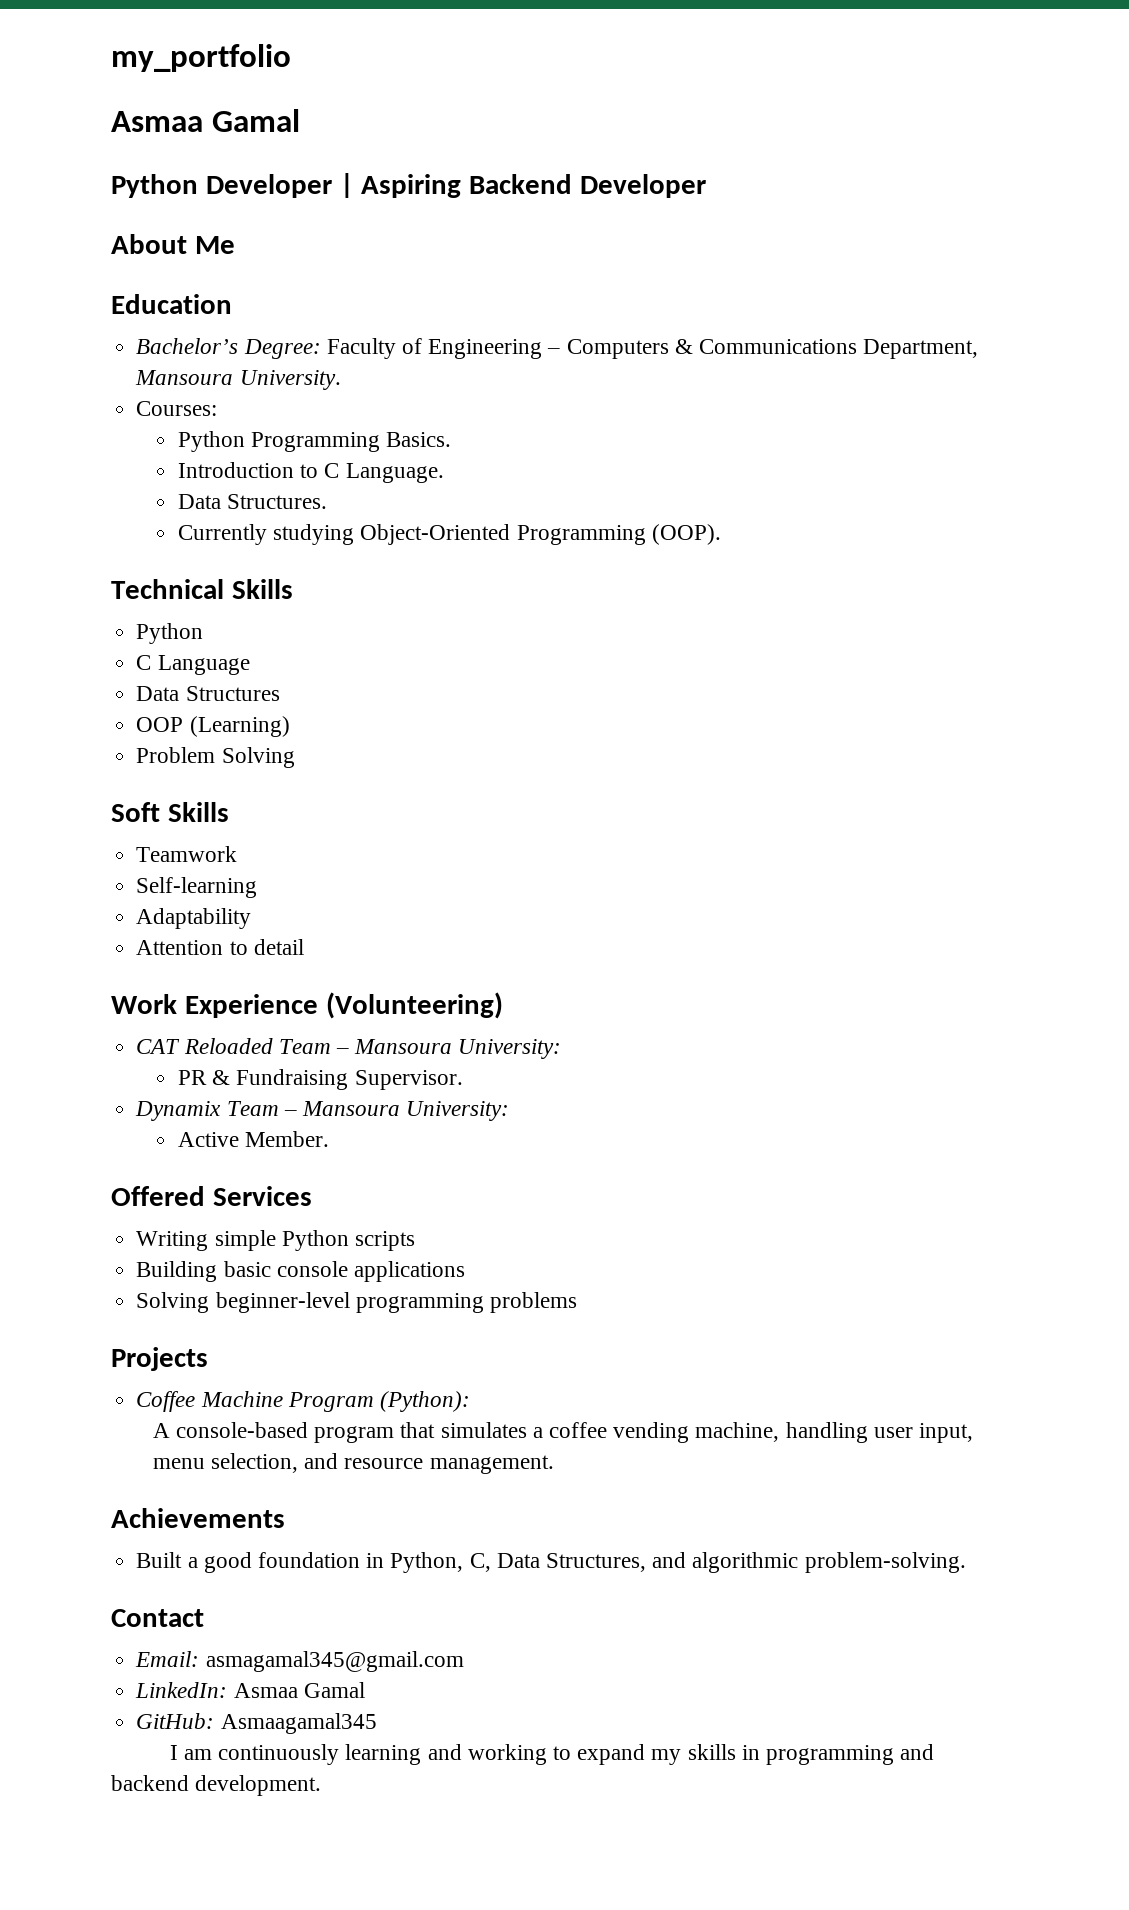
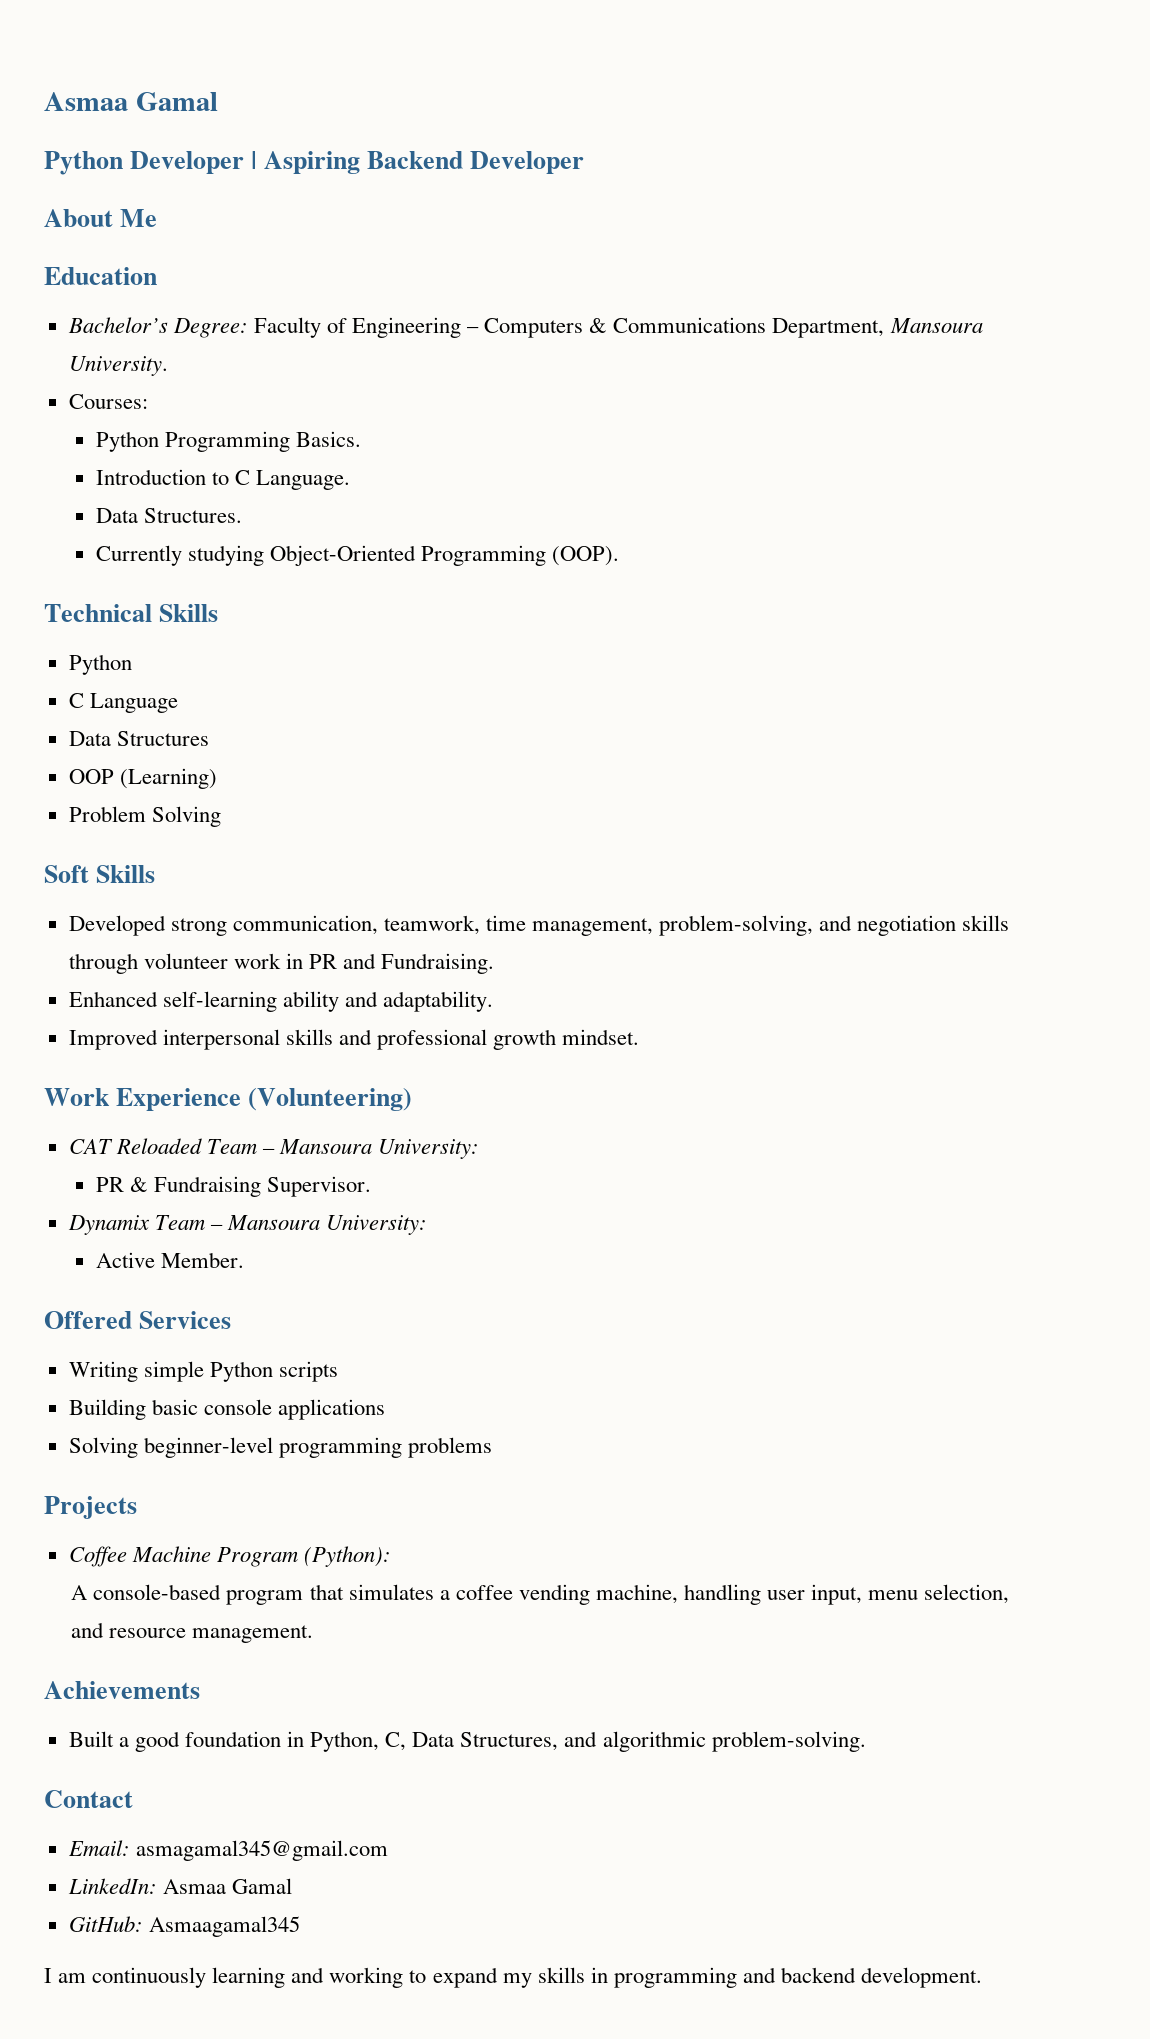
- my_portfolio
- Teamwork
- Self-learning
- Adaptability
- Attention to detail
+ Developed strong communication, teamwork, time management, problem-solving, and negotiation skills through volunteer work in PR and Fundraising.
+ Enhanced self-learning ability and adaptability.
+ Improved interpersonal skills and professional growth mindset.

